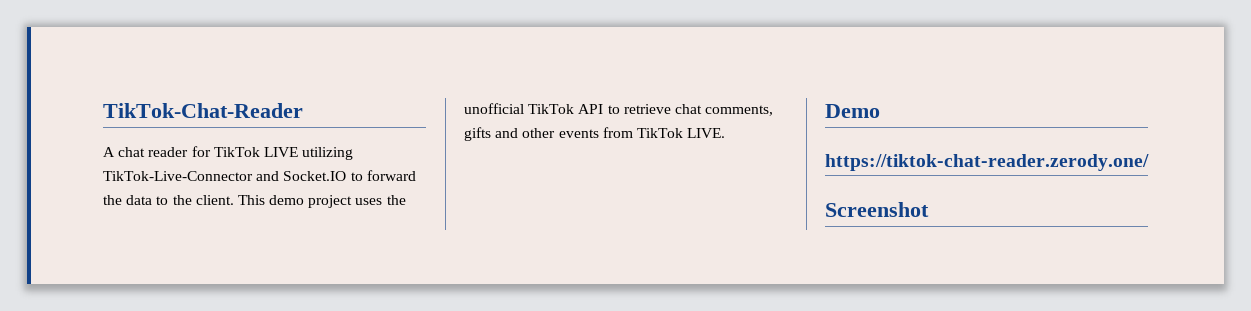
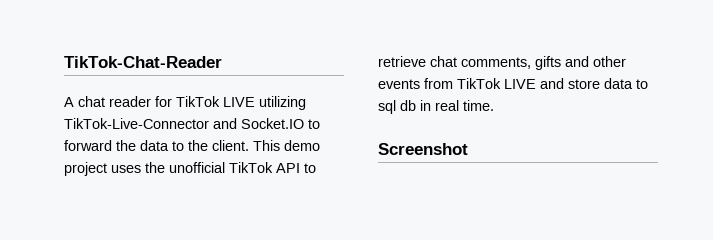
- This demo project uses the unofficial TikTok API to retrieve chat comments, gifts and other events from TikTok LIVE.
- Demo
- https://tiktok-chat-reader.zerody.one/
+ This demo project uses the unofficial TikTok API to retrieve chat comments, gifts and other events from TikTok LIVE and store data to sql db in real time.

